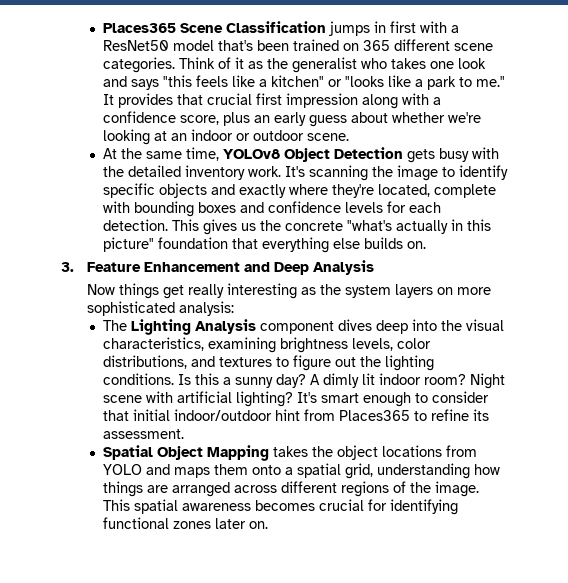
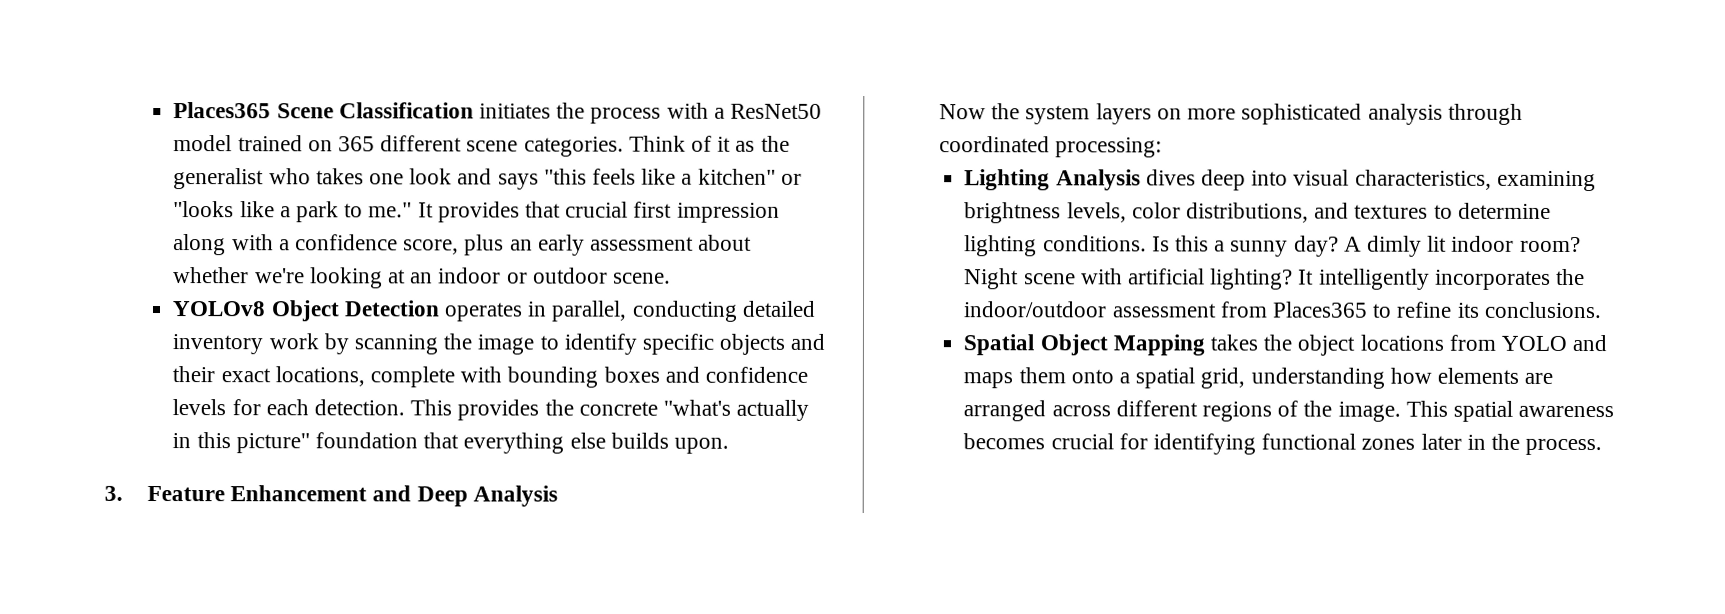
- Places365 Scene Classification jumps in first with a ResNet50 model that's been trained on 365 different scene categories.
+ Places365 Scene Classification initiates the process with a ResNet50 model trained on 365 different scene categories.
- It provides that crucial first impression along with a confidence score, plus an early guess about whether we're looking at an indoor or outdoor scene.
+ It provides that crucial first impression along with a confidence score, plus an early assessment about whether we're looking at an indoor or outdoor scene.
- At the same time, YOLOv8 Object Detection gets busy with the detailed inventory work. It's scanning the image to identify specific objects and exactly where they're located, complete with bounding boxes and confidence levels for each detection.
+ YOLOv8 Object Detection operates in parallel, conducting detailed inventory work by scanning the image to identify specific objects and their exact locations, complete with bounding boxes and confidence levels for each detection.
- This gives us the concrete "what's actually in this picture" foundation that everything else builds on.
+ This provides the concrete "what's actually in this picture" foundation that everything else builds upon.
- Now things get really interesting as the system layers on more sophisticated analysis:
- The Lighting Analysis component dives deep into the visual characteristics, examining brightness levels, color distributions, and textures to figure out the lighting conditions.
+ Now the system layers on more sophisticated analysis through coordinated processing:
+ Lighting Analysis dives deep into visual characteristics, examining brightness levels, color distributions, and textures to determine lighting conditions.
- It's smart enough to consider that initial indoor/outdoor hint from Places365 to refine its assessment.
+ It intelligently incorporates the indoor/outdoor assessment from Places365 to refine its conclusions.
- Spatial Object Mapping takes the object locations from YOLO and maps them onto a spatial grid, understanding how things are arranged across different regions of the image.
+ Spatial Object Mapping takes the object locations from YOLO and maps them onto a spatial grid, understanding how elements are arranged across different regions of the image.
- This spatial awareness becomes crucial for identifying functional zones later on.
+ This spatial awareness becomes crucial for identifying functional zones later in the process.

